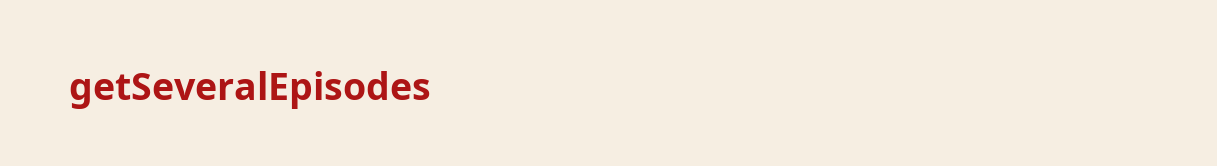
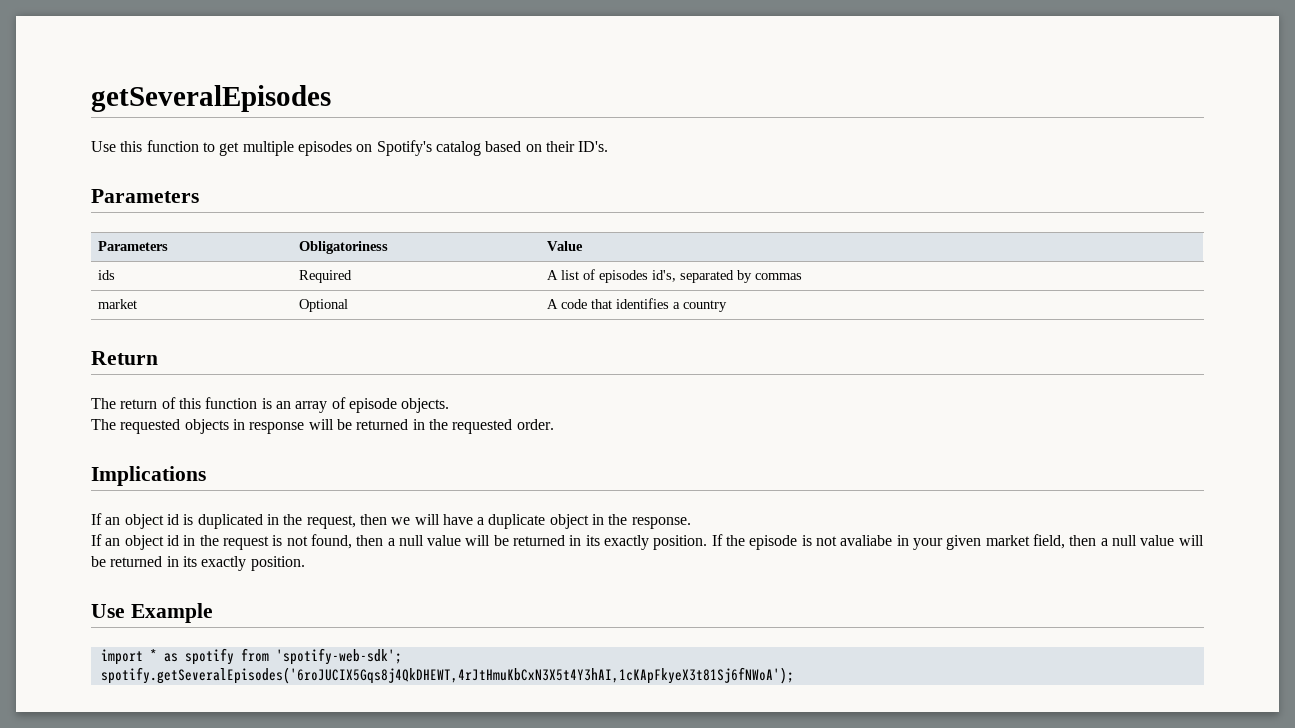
+ Use this function to get multiple episodes on Spotify's catalog based on their ID's.
+ Parameters
+ Parameters | Obligatoriness | Value
+ ids | Required | A list of episodes id's, separated by commas
+ market | Optional | A code that identifies a country
+ Return
+ The return of this function is an array of episode objects.
+ The requested objects in response will be returned in the requested order.
+ Implications
+ If an object id is duplicated in the request, then we will have a duplicate object in the response.
+ If an object id in the request is not found, then a null value will be returned in its exactly position. If the episode is not avaliabe in your given market field, then a null value will be returned in its exactly position.
+ Use Example
+ import * as spotify from 'spotify-web-sdk';
+ spotify.getSeveralEpisodes('6roJUCIX5Gqs8j4QkDHEWT,4rJtHmuKbCxN3X5t4Y3hAI,1cKApFkyeX3t81Sj6fNWoA');

